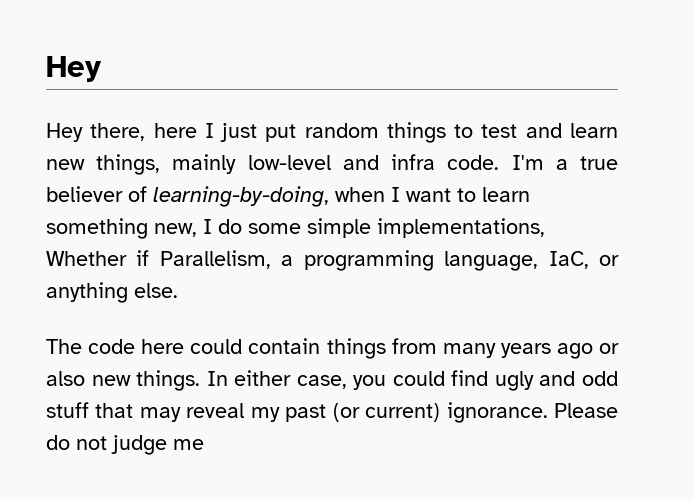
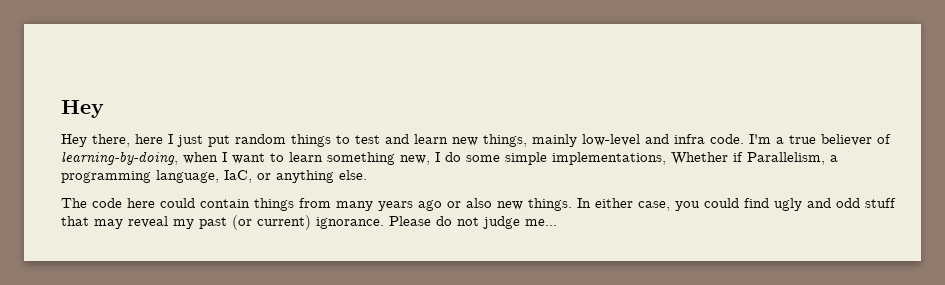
- Please do not judge me
+ Please do not judge me...

